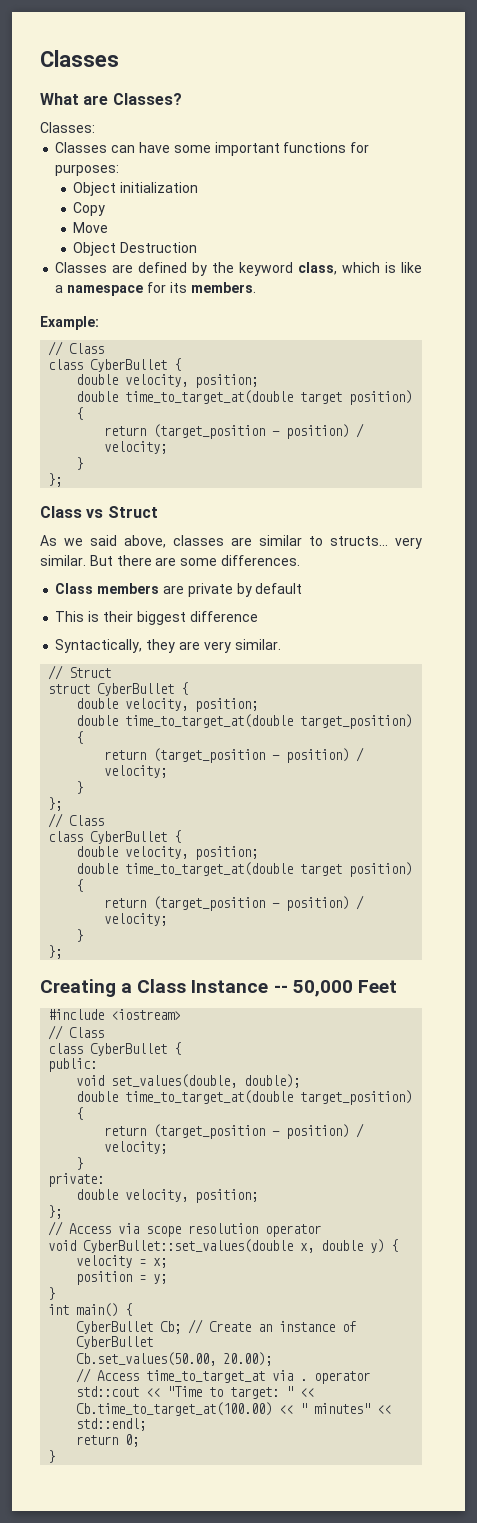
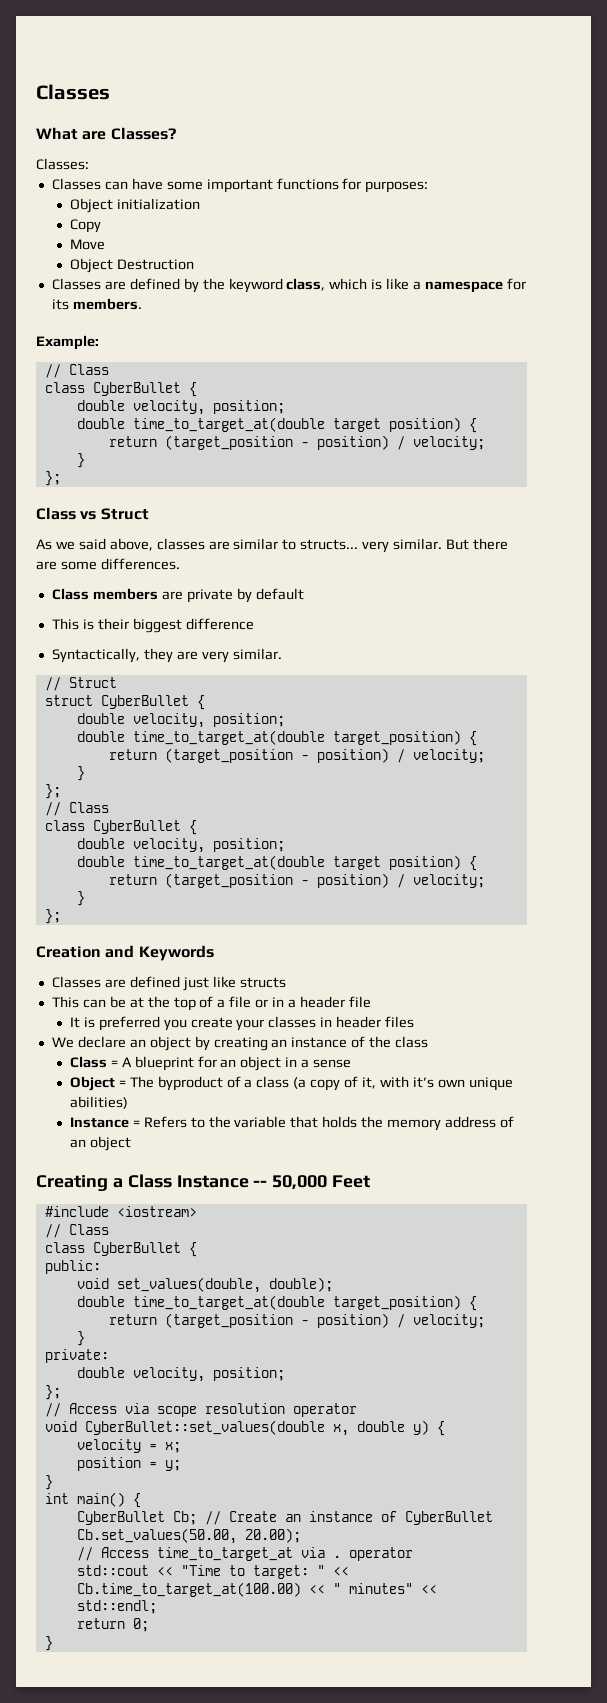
+ Creation and Keywords
+ Classes are defined just like structs
+ This can be at the top of a file or in a header file
+ It is preferred you create your classes in header files
+ We declare an object by creating an instance of the class
+ Class = A blueprint for an object in a sense
+ Object = The byproduct of a class (a copy of it, with it’s own unique abilities)
+ Instance = Refers to the variable that holds the memory address of an object

